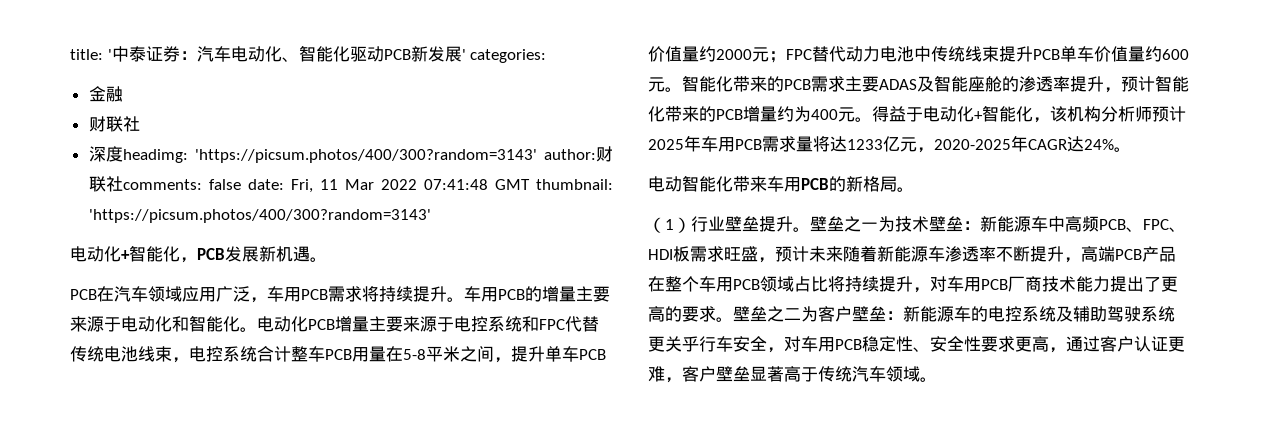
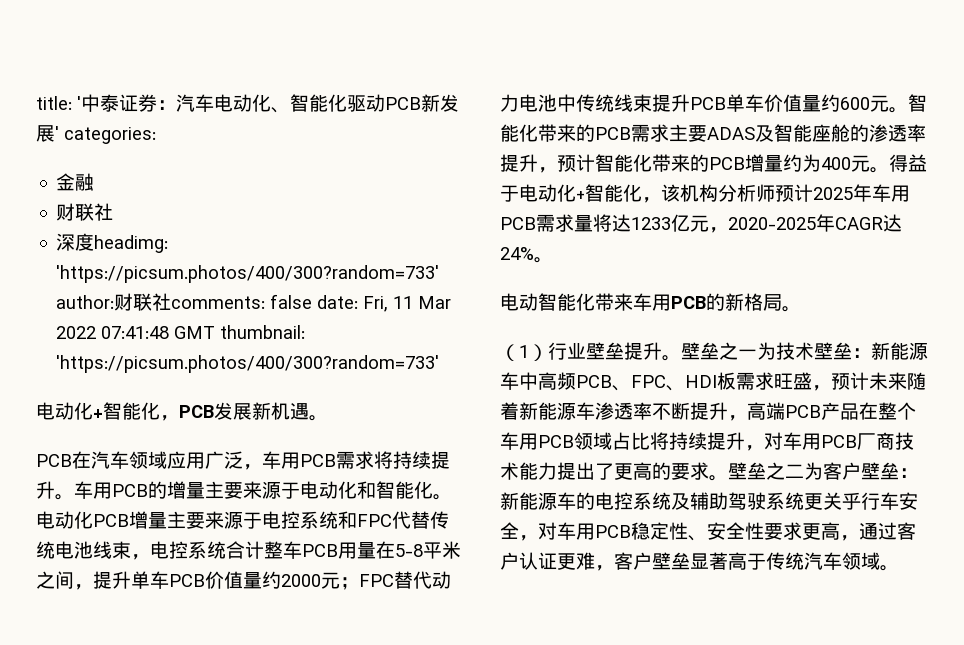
- 深度headimg: 'https://picsum.photos/400/300?random=3143' author:财联社comments: false date: Fri, 11 Mar 2022 07:41:48 GMT thumbnail: 'https://picsum.photos/400/300?random=3143'
+ 深度headimg: 'https://picsum.photos/400/300?random=733' author:财联社comments: false date: Fri, 11 Mar 2022 07:41:48 GMT thumbnail: 'https://picsum.photos/400/300?random=733'

